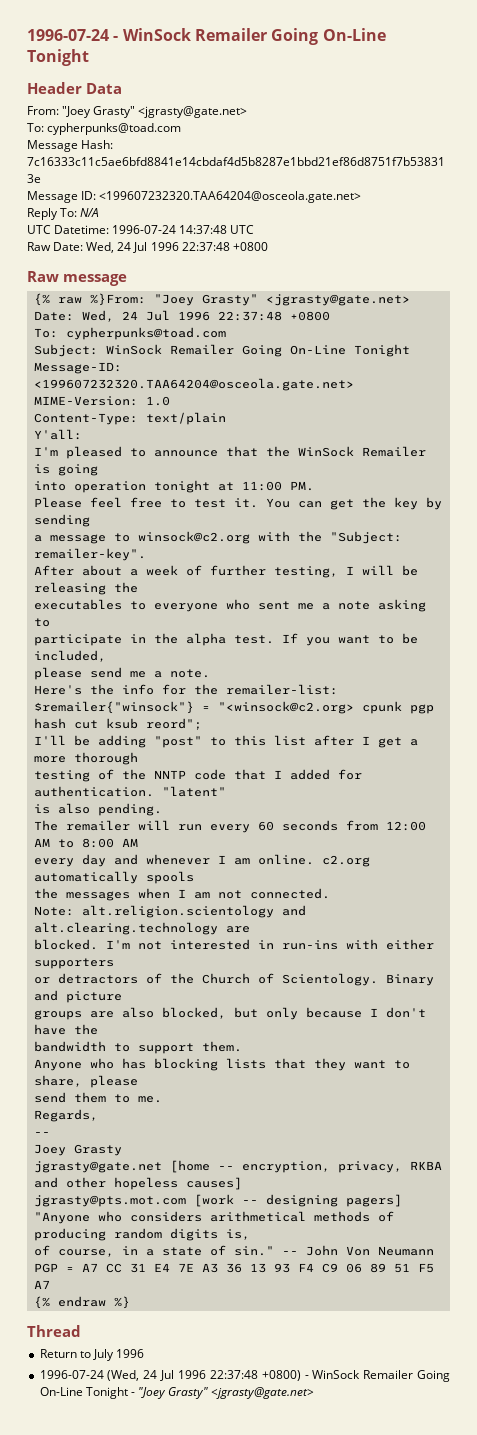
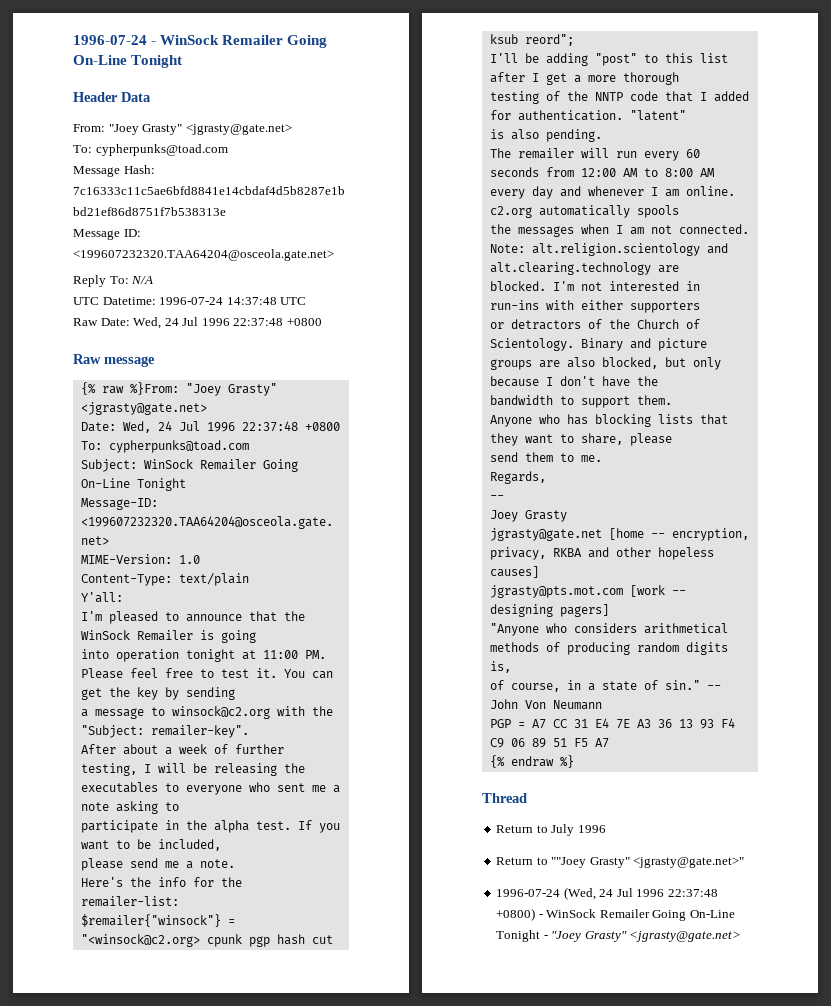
+ Return to ""Joey Grasty" <jgrasty@gate.net>"

